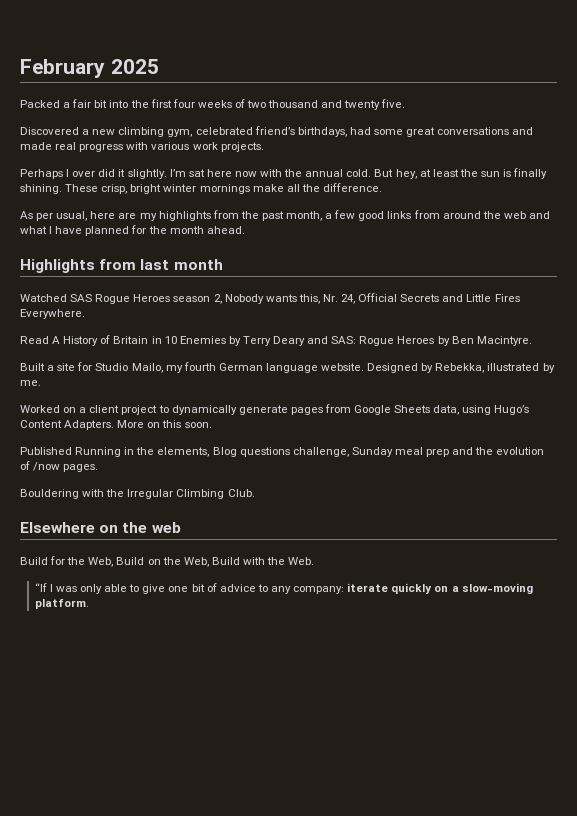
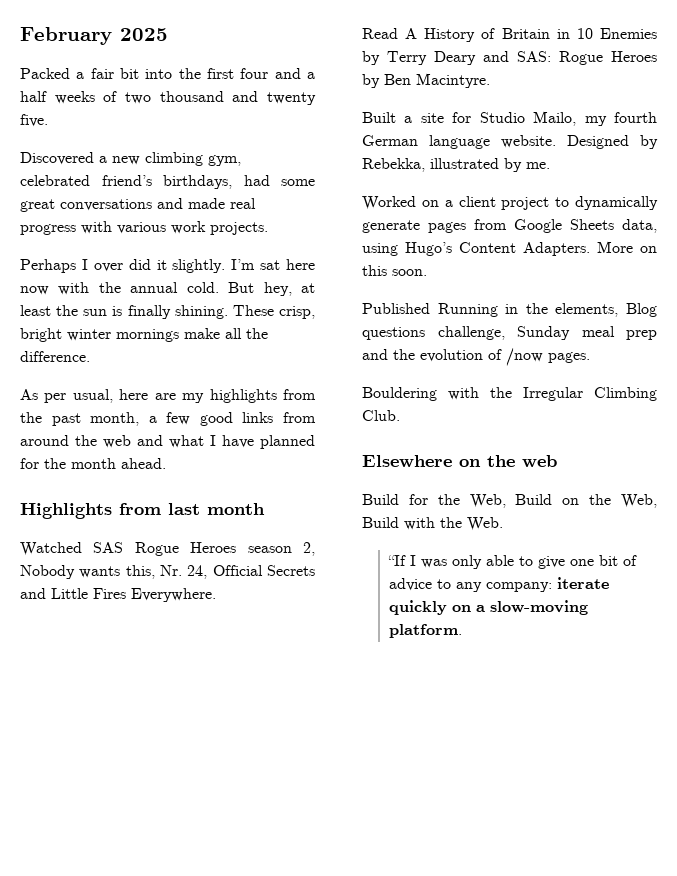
- Packed a fair bit into the first four weeks of two thousand and twenty five.
+ Packed a fair bit into the first four and a half weeks of two thousand and twenty five.

